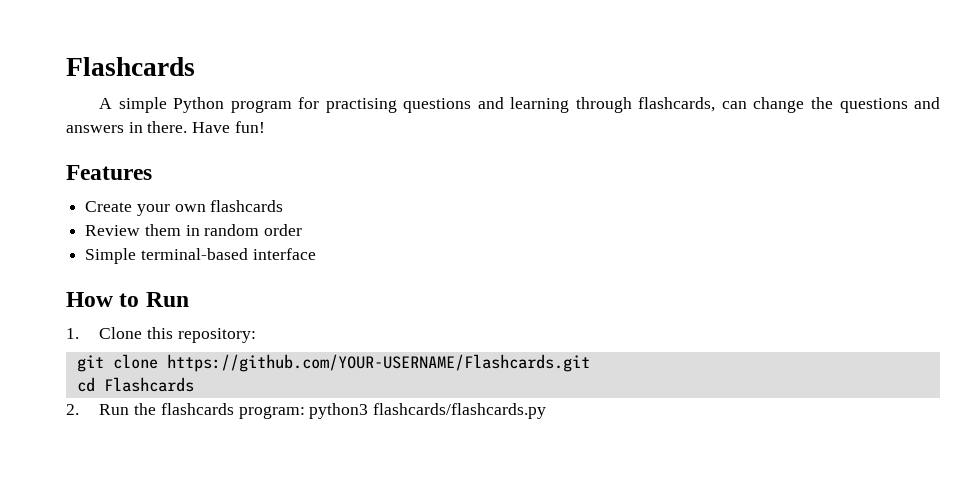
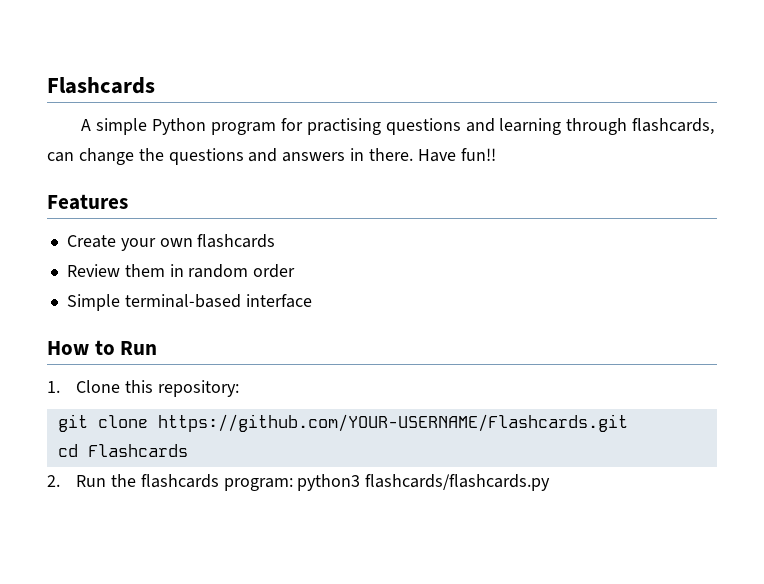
- Have fun!
+ Have fun!!

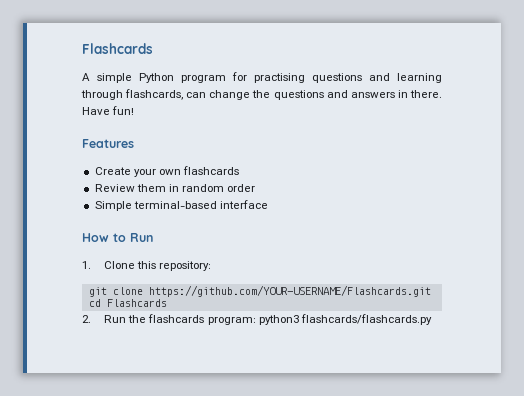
- Have fun!!
+ Have fun!

